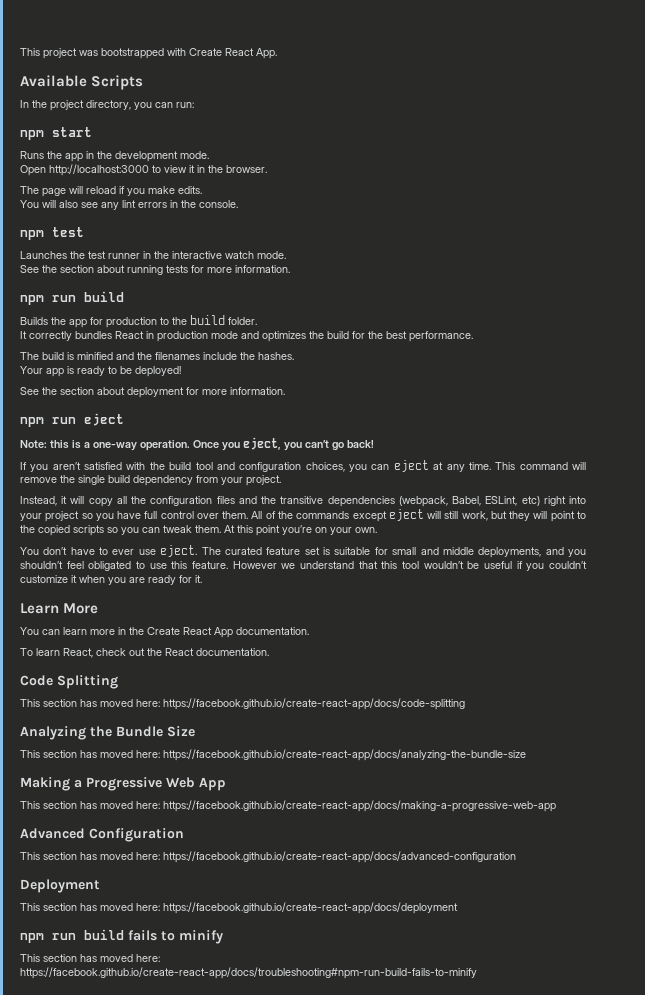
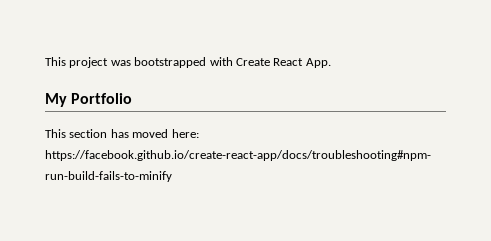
- Available Scripts
- In the project directory, you can run:
- npm start
- Runs the app in the development mode.
- Open http://localhost:3000 to view it in the browser.
- The page will reload if you make edits.
- You will also see any lint errors in the console.
- npm test
- Launches the test runner in the interactive watch mode.
- See the section about running tests for more information.
- npm run build
- Builds the app for production to the build folder.
- It correctly bundles React in production mode and optimizes the build for the best performance.
- The build is minified and the filenames include the hashes.
- Your app is ready to be deployed!
- See the section about deployment for more information.
- npm run eject
- Note: this is a one-way operation. Once you eject, you can’t go back!
- If you aren’t satisfied with the build tool and configuration choices, you can eject at any time. This command will remove the single build dependency from your project.
- Instead, it will copy all the configuration files and the transitive dependencies (webpack, Babel, ESLint, etc) right into your project so you have full control over them. All of the commands except eject will still work, but they will point to the copied scripts so you can tweak them. At this point you’re on your own.
- You don’t have to ever use eject. The curated feature set is suitable for small and middle deployments, and you shouldn’t feel obligated to use this feature. However we understand that this tool wouldn’t be useful if you couldn’t customize it when you are ready for it.
- Learn More
- You can learn more in the Create React App documentation.
- To learn React, check out the React documentation.
- Code Splitting
- This section has moved here: https://facebook.github.io/create-react-app/docs/code-splitting
- Analyzing the Bundle Size
- This section has moved here: https://facebook.github.io/create-react-app/docs/analyzing-the-bundle-size
- Making a Progressive Web App
- This section has moved here: https://facebook.github.io/create-react-app/docs/making-a-progressive-web-app
- Advanced Configuration
- This section has moved here: https://facebook.github.io/create-react-app/docs/advanced-configuration
- Deployment
- This section has moved here: https://facebook.github.io/create-react-app/docs/deployment
- npm run build fails to minify
+ My Portfolio

